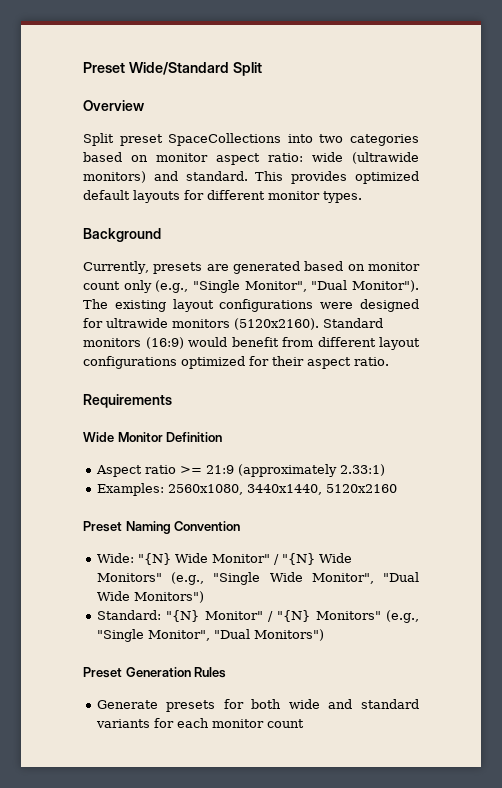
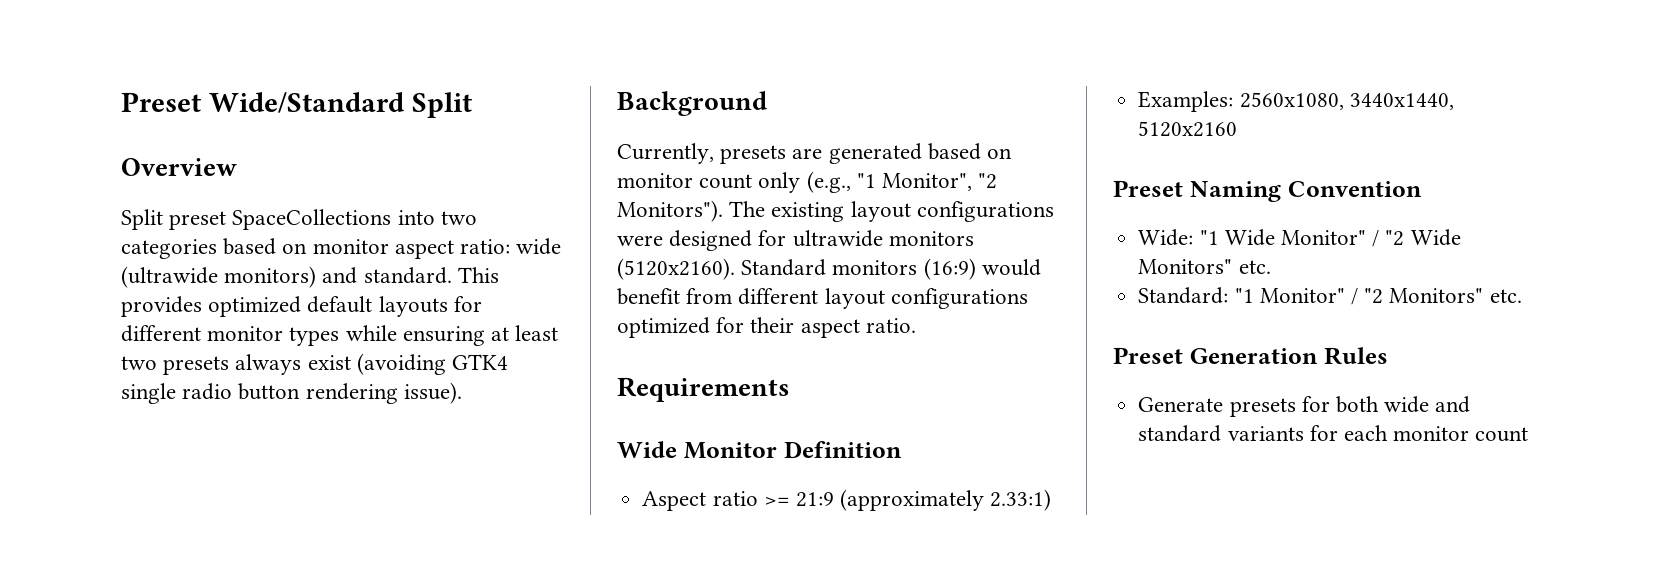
- This provides optimized default layouts for different monitor types.
+ This provides optimized default layouts for different monitor types while ensuring at least two presets always exist (avoiding GTK4 single radio button rendering issue).
- Currently, presets are generated based on monitor count only (e.g., "Single Monitor", "Dual Monitor").
+ Currently, presets are generated based on monitor count only (e.g., "1 Monitor", "2 Monitors").
- Wide: "{N} Wide Monitor" / "{N} Wide Monitors" (e.g., "Single Wide Monitor", "Dual Wide Monitors")
+ Wide: "1 Wide Monitor" / "2 Wide Monitors" etc.
- Standard: "{N} Monitor" / "{N} Monitors" (e.g., "Single Monitor", "Dual Monitors")
+ Standard: "1 Monitor" / "2 Monitors" etc.

